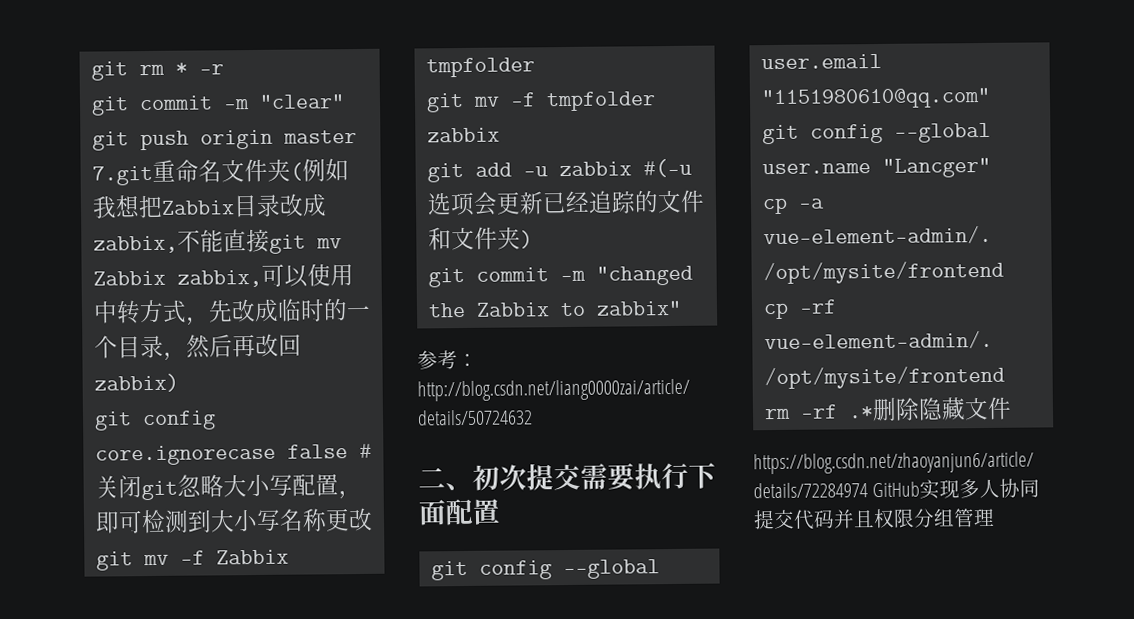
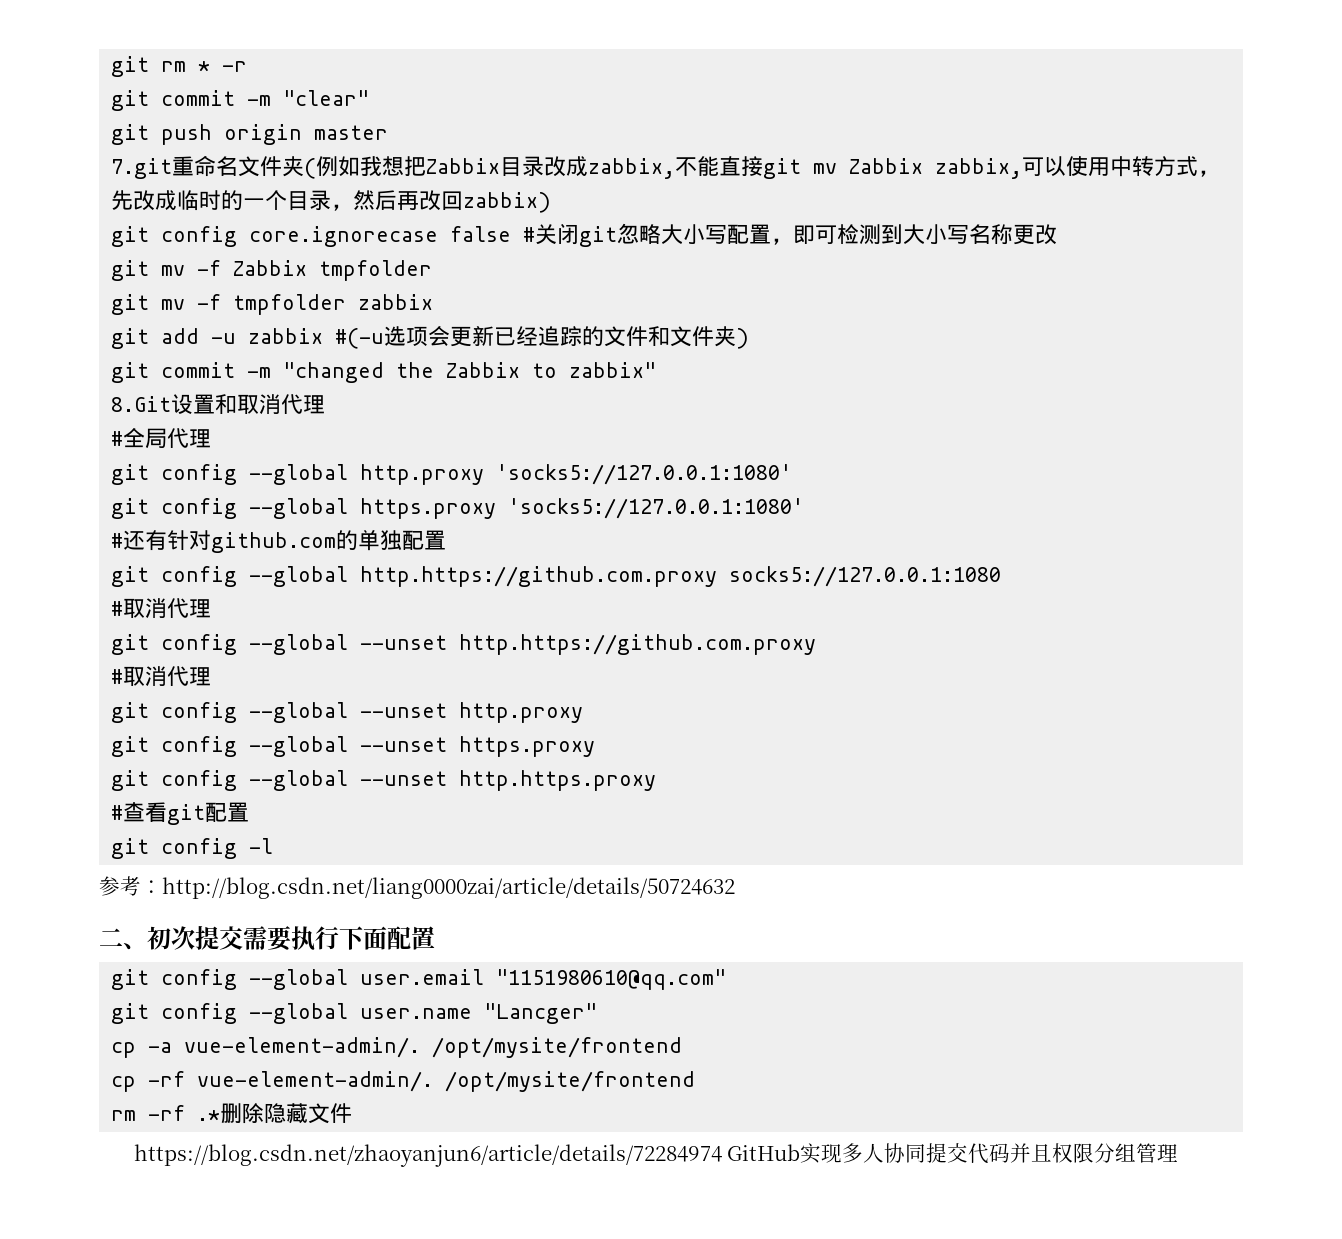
+ 8.Git设置和取消代理
+ #全局代理
+ git config --global http.proxy 'socks5://127.0.0.1:1080'
+ git config --global https.proxy 'socks5://127.0.0.1:1080'
+ #还有针对github.com的单独配置
+ git config --global http.https://github.com.proxy socks5://127.0.0.1:1080
+ #取消代理
+ git config --global --unset http.https://github.com.proxy
+ #取消代理
+ git config --global --unset http.proxy
+ git config --global --unset https.proxy
+ git config --global --unset http.https.proxy
+ #查看git配置
+ git config -l

